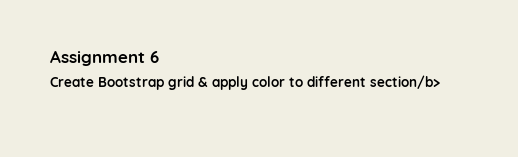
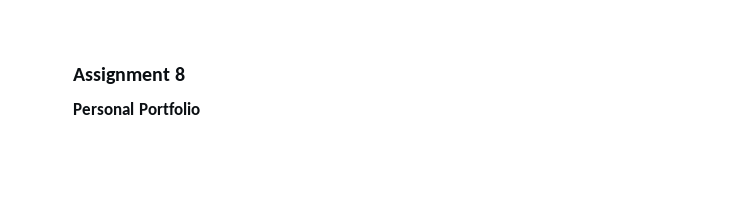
- Assignment 6
- Create Bootstrap grid & apply color to different section/b>
+ Assignment 8
+ Personal Portfolio

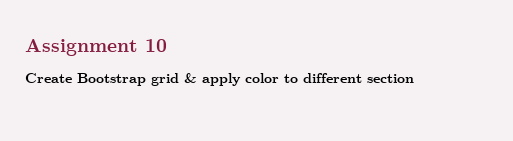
- Assignment 8
- Personal Portfolio
+ Assignment 10
+ Create Bootstrap grid & apply color to different section

